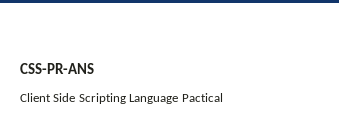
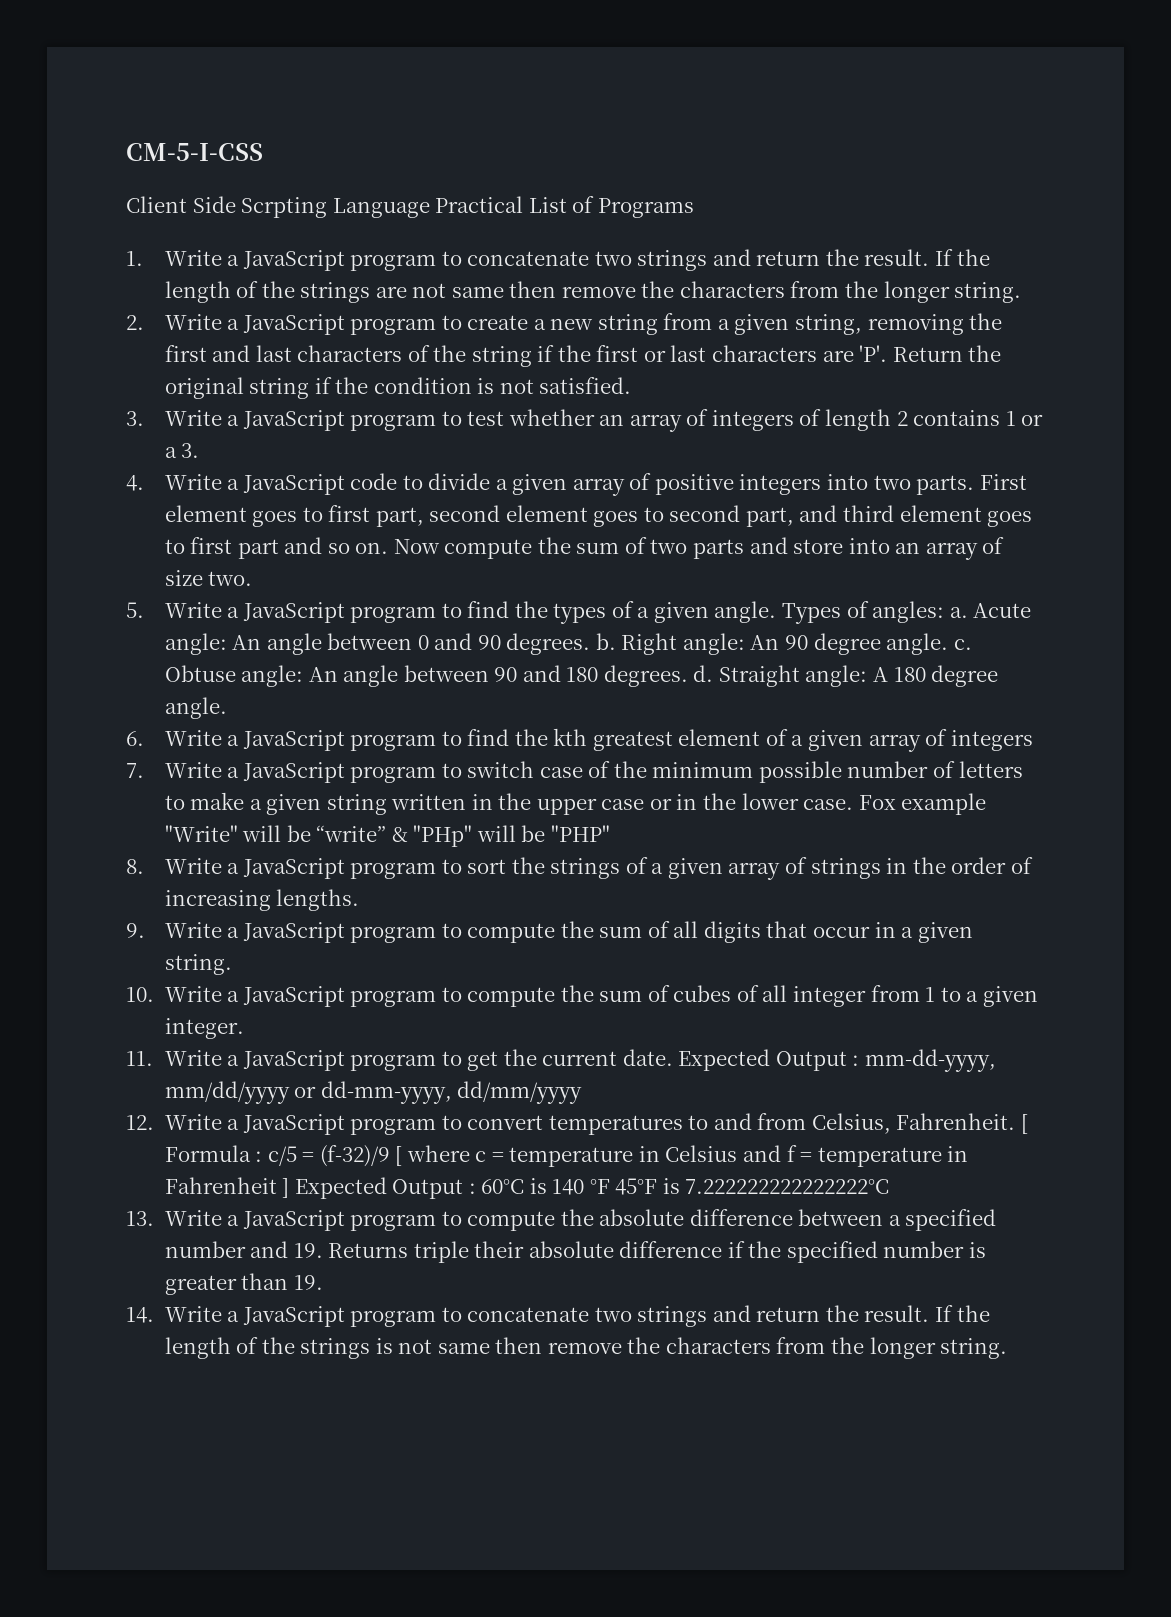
- CSS-PR-ANS
+ CM-5-I-CSS
- Client Side Scripting Language Pactical
+ Client Side Scrpting Language Practical List of Programs
+ 1. Write a JavaScript program to concatenate two strings and return the result. If the length of the strings are not same then remove the characters from the longer string.
+ 2. Write a JavaScript program to create a new string from a given string, removing the first and last characters of the string if the first or last characters are 'P'. Return the original string if the condition is not satisfied.
+ 3. Write a JavaScript program to test whether an array of integers of length 2 contains 1 or a 3.
+ 4. Write a JavaScript code to divide a given array of positive integers into two parts. First element goes to first part, second element goes to second part, and third element goes to first part and so on. Now compute the sum of two parts and store into an array of size two.
+ 5. Write a JavaScript program to find the types of a given angle. Types of angles: a. Acute angle: An angle between 0 and 90 degrees. b. Right angle: An 90 degree angle. c. Obtuse angle: An angle between 90 and 180 degrees. d. Straight angle: A 180 degree angle.
+ 6. Write a JavaScript program to find the kth greatest element of a given array of integers
+ 7. Write a JavaScript program to switch case of the minimum possible number of letters to make a given string written in the upper case or in the lower case. Fox example "Write" will be “write” & "PHp" will be "PHP"
+ 8. Write a JavaScript program to sort the strings of a given array of strings in the order of increasing lengths.
+ 9. Write a JavaScript program to compute the sum of all digits that occur in a given string.
+ 10. Write a JavaScript program to compute the sum of cubes of all integer from 1 to a given integer.
+ 11. Write a JavaScript program to get the current date. Expected Output : mm-dd-yyyy, mm/dd/yyyy or dd-mm-yyyy, dd/mm/yyyy
+ 12. Write a JavaScript program to convert temperatures to and from Celsius, Fahrenheit. [ Formula : c/5 = (f-32)/9 [ where c = temperature in Celsius and f = temperature in Fahrenheit ] Expected Output : 60°C is 140 °F 45°F is 7.222222222222222°C
+ 13. Write a JavaScript program to compute the absolute difference between a specified number and 19. Returns triple their absolute difference if the specified number is greater than 19.
+ 14. Write a JavaScript program to concatenate two strings and return the result. If the length of the strings is not same then remove the characters from the longer string.

